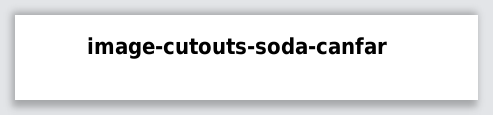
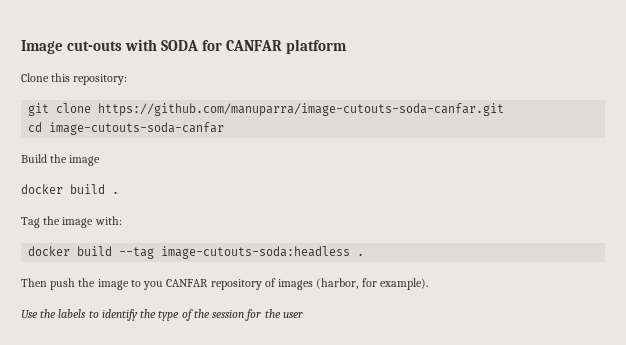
- image-cutouts-soda-canfar
+ Image cut-outs with SODA for CANFAR platform
+ Clone this repository:
+ git clone https://github.com/manuparra/image-cutouts-soda-canfar.git
+ cd image-cutouts-soda-canfar
+ Build the image
+ docker build .
+ Tag the image with:
+ docker build --tag image-cutouts-soda:headless .
+ Then push the image to you CANFAR repository of images (harbor, for example).
+ Use the labels to identify the type of the session for the user

